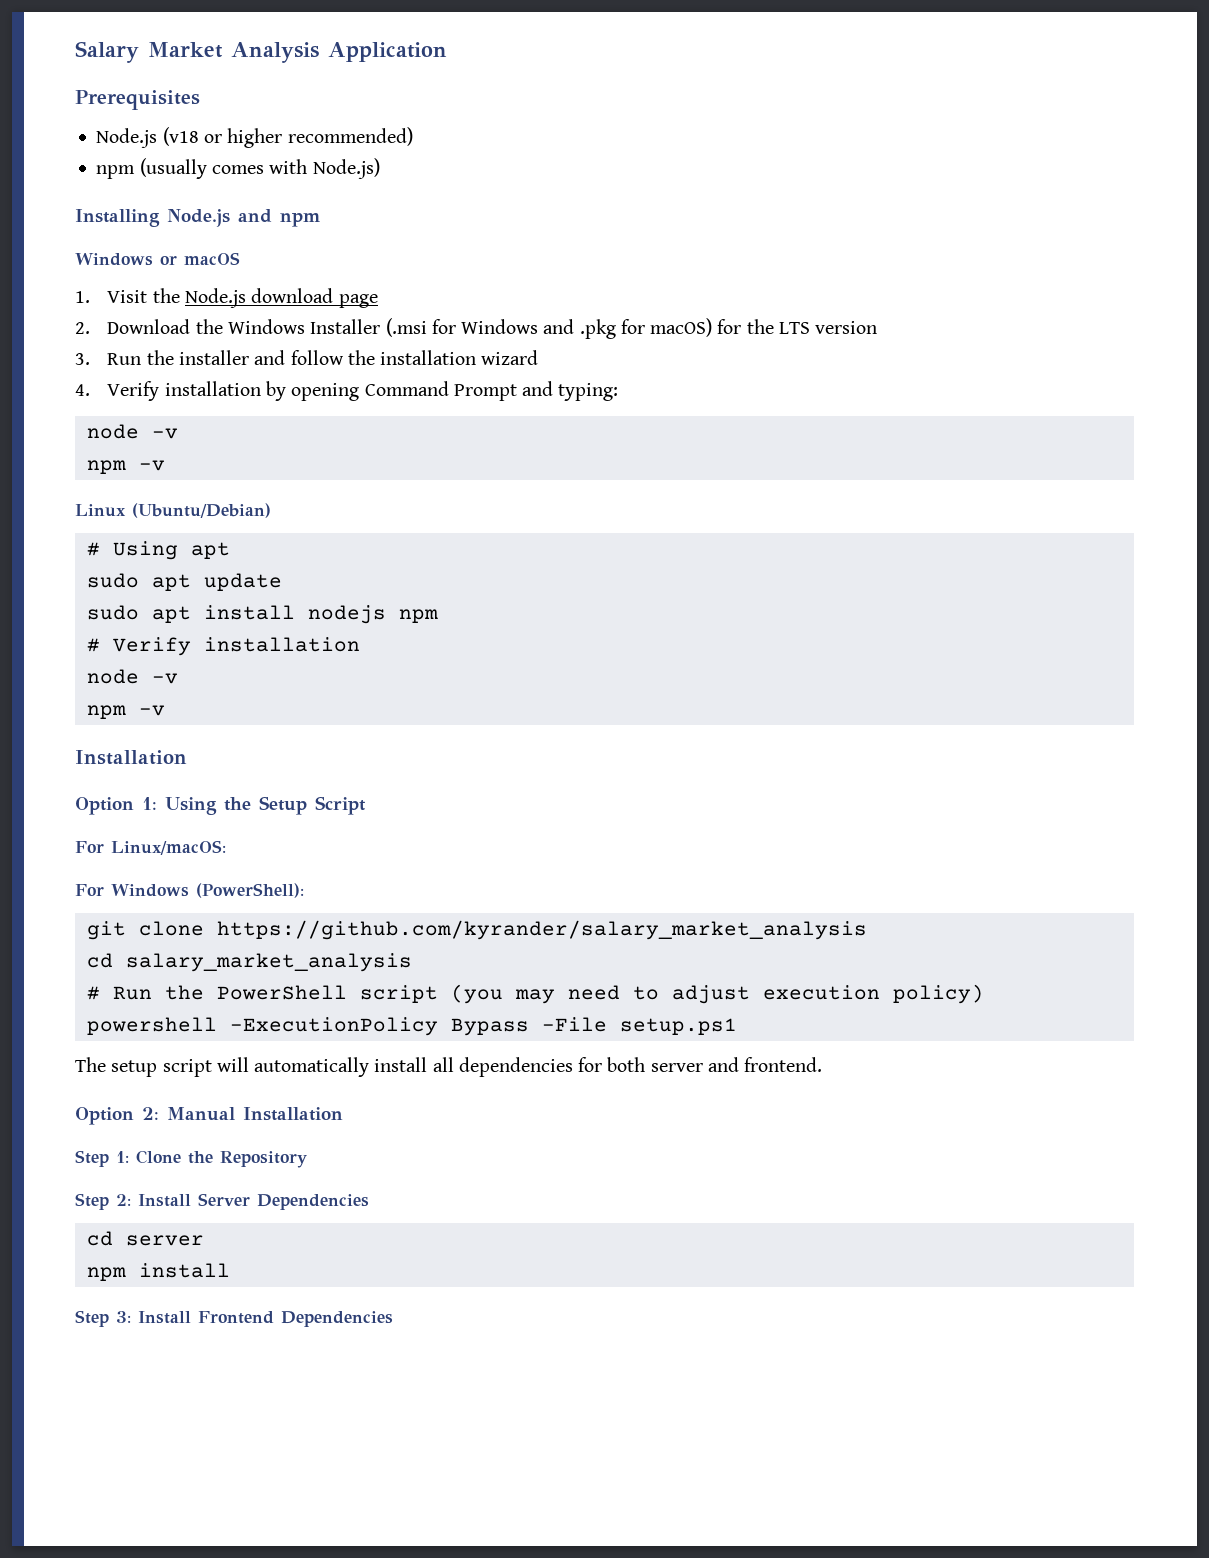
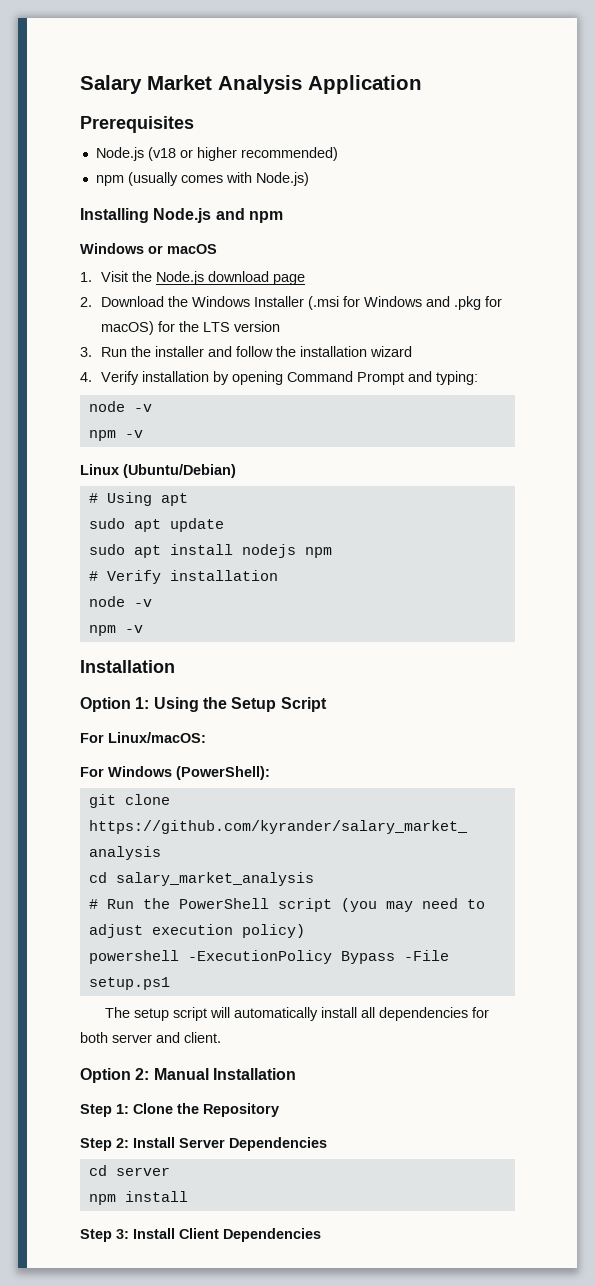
- The setup script will automatically install all dependencies for both server and frontend.
+ The setup script will automatically install all dependencies for both server and client.
- Step 3: Install Frontend Dependencies
+ Step 3: Install Client Dependencies

